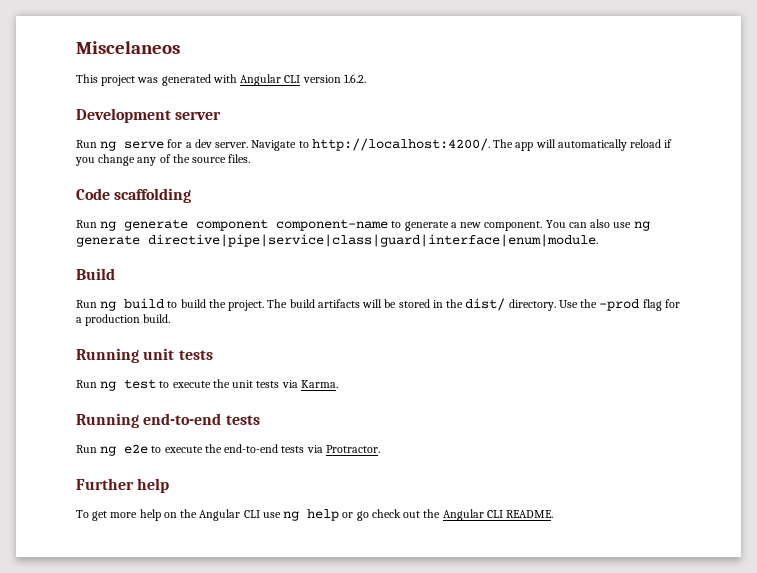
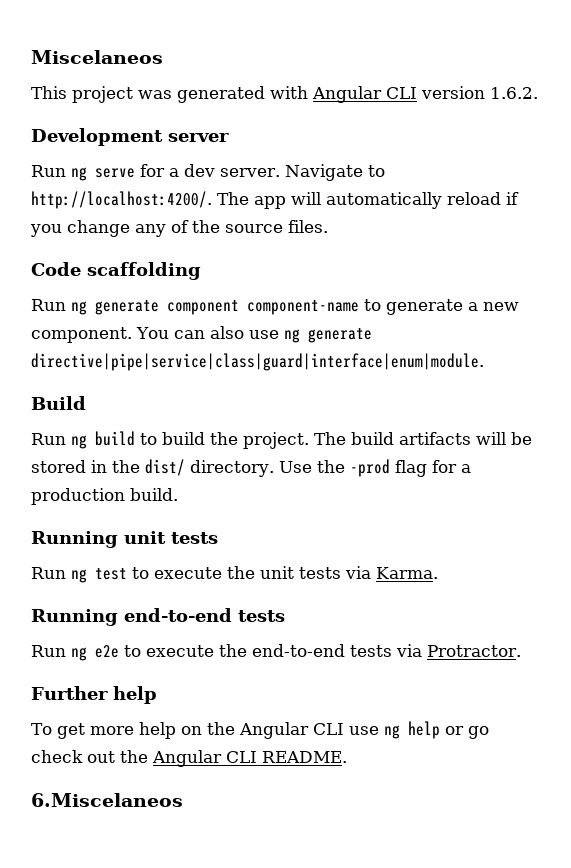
+ 6.Miscelaneos

